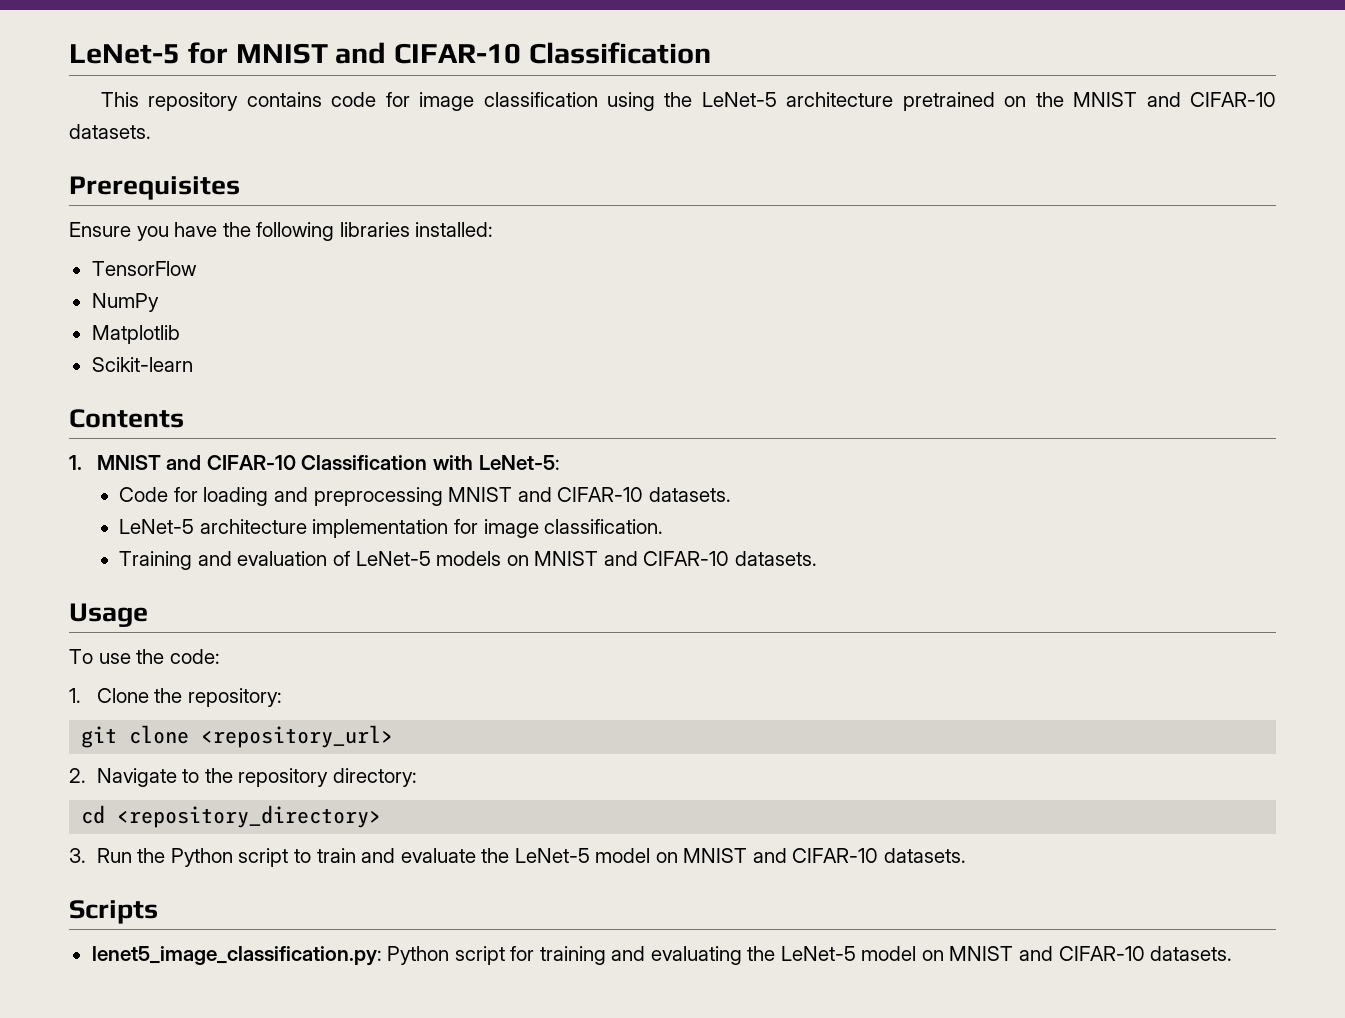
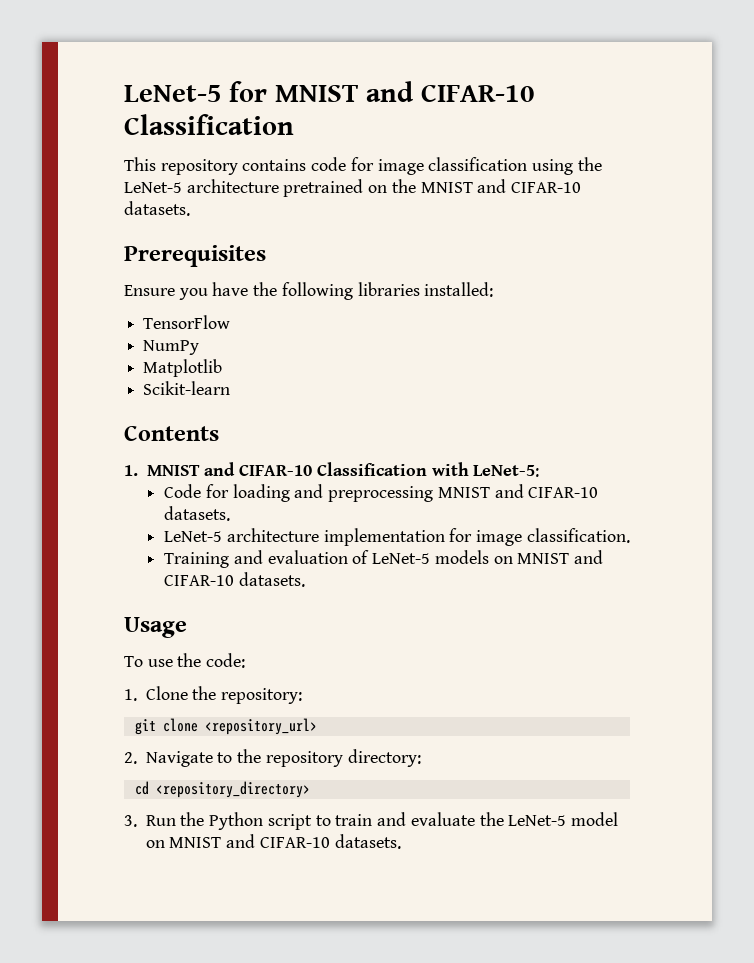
- Scripts
- lenet5_image_classification.py: Python script for training and evaluating the LeNet-5 model on MNIST and CIFAR-10 datasets.

